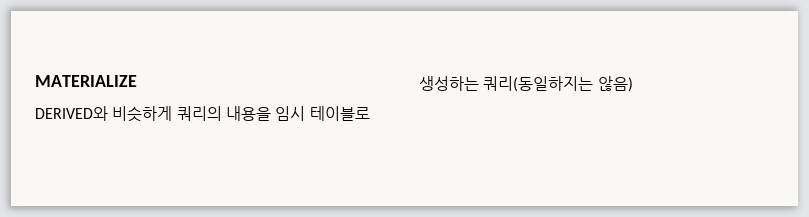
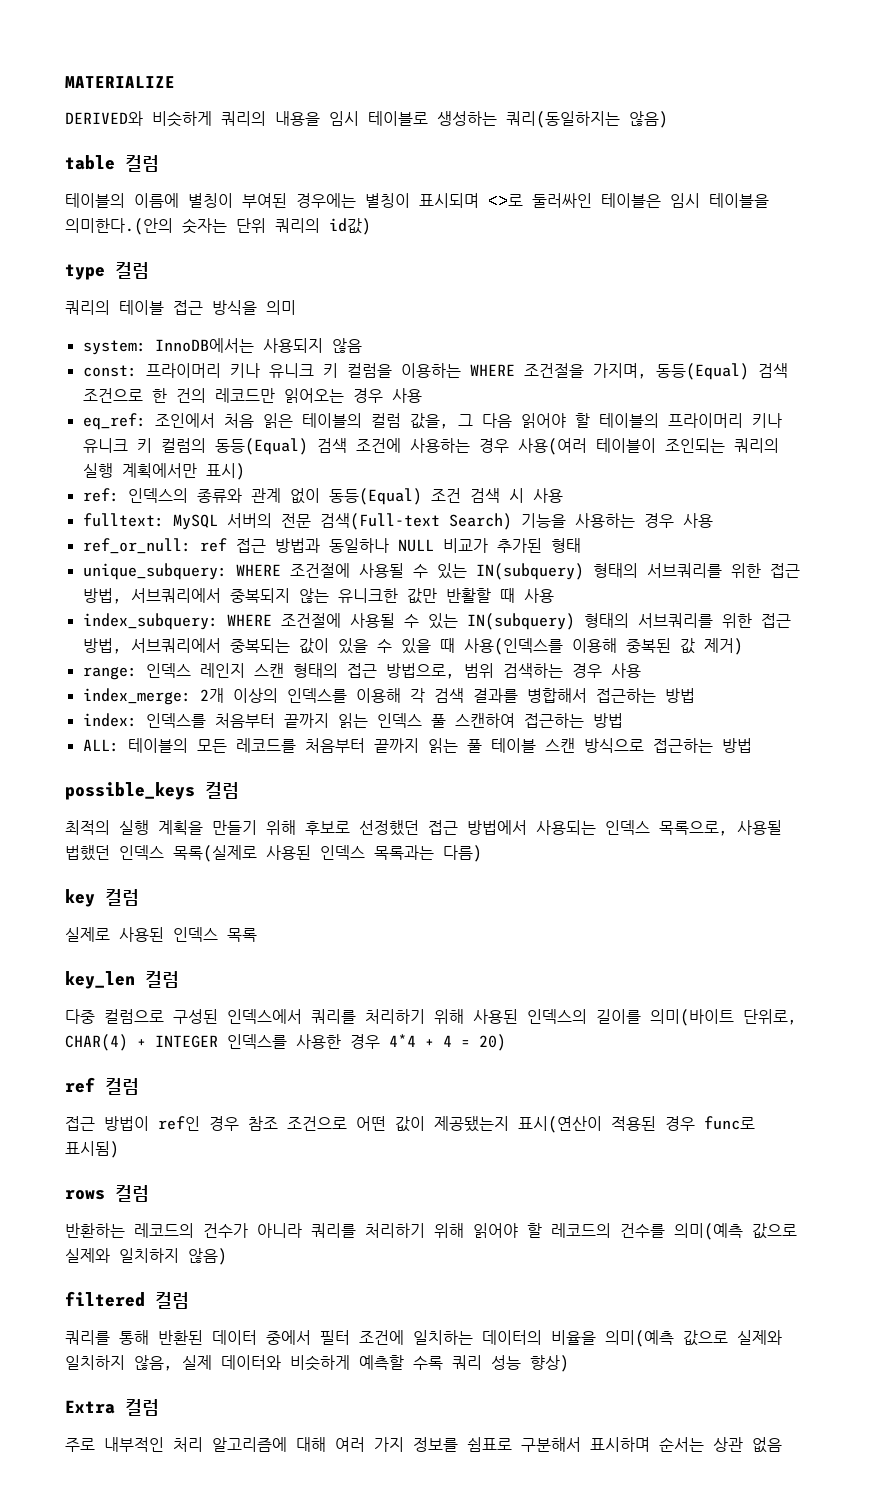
+ table 컬럼
+ 테이블의 이름에 별칭이 부여된 경우에는 별칭이 표시되며 <>로 둘러싸인 테이블은 임시 테이블을 의미한다.(안의 숫자는 단위 쿼리의 id값)
+ type 컬럼
+ 쿼리의 테이블 접근 방식을 의미
+ system: InnoDB에서는 사용되지 않음
+ const: 프라이머리 키나 유니크 키 컬럼을 이용하는 WHERE 조건절을 가지며, 동등(Equal) 검색 조건으로 한 건의 레코드만 읽어오는 경우 사용
+ eq_ref: 조인에서 처음 읽은 테이블의 컬럼 값을, 그 다음 읽어야 할 테이블의 프라이머리 키나 유니크 키 컬럼의 동등(Equal) 검색 조건에 사용하는 경우 사용(여러 테이블이 조인되는 쿼리의 실행 계획에서만 표시)
+ ref: 인덱스의 종류와 관계 없이 동등(Equal) 조건 검색 시 사용
+ fulltext: MySQL 서버의 전문 검색(Full-text Search) 기능을 사용하는 경우 사용
+ ref_or_null: ref 접근 방법과 동일하나 NULL 비교가 추가된 형태
+ unique_subquery: WHERE 조건절에 사용될 수 있는 IN(subquery) 형태의 서브쿼리를 위한 접근 방법, 서브쿼리에서 중복되지 않는 유니크한 값만 반활할 때 사용
+ index_subquery: WHERE 조건절에 사용될 수 있는 IN(subquery) 형태의 서브쿼리를 위한 접근 방법, 서브쿼리에서 중복되는 값이 있을 수 있을 때 사용(인덱스를 이용해 중복된 값 제거)
+ range: 인덱스 레인지 스캔 형태의 접근 방법으로, 범위 검색하는 경우 사용
+ index_merge: 2개 이상의 인덱스를 이용해 각 검색 결과를 병합해서 접근하는 방법
+ index: 인덱스를 처음부터 끝까지 읽는 인덱스 풀 스캔하여 접근하는 방법
+ ALL: 테이블의 모든 레코드를 처음부터 끝까지 읽는 풀 테이블 스캔 방식으로 접근하는 방법
+ possible_keys 컬럼
+ 최적의 실행 계획을 만들기 위해 후보로 선정했던 접근 방법에서 사용되는 인덱스 목록으로, 사용될 법했던 인덱스 목록(실제로 사용된 인덱스 목록과는 다름)
+ key 컬럼
+ 실제로 사용된 인덱스 목록
+ key_len 컬럼
+ 다중 컬럼으로 구성된 인덱스에서 쿼리를 처리하기 위해 사용된 인덱스의 길이를 의미(바이트 단위로, CHAR(4) + INTEGER 인덱스를 사용한 경우 4*4 + 4 = 20)
+ ref 컬럼
+ 접근 방법이 ref인 경우 참조 조건으로 어떤 값이 제공됐는지 표시(연산이 적용된 경우 func로 표시됨)
+ rows 컬럼
+ 반환하는 레코드의 건수가 아니라 쿼리를 처리하기 위해 읽어야 할 레코드의 건수를 의미(예측 값으로 실제와 일치하지 않음)
+ filtered 컬럼
+ 쿼리를 통해 반환된 데이터 중에서 필터 조건에 일치하는 데이터의 비율을 의미(예측 값으로 실제와 일치하지 않음, 실제 데이터와 비슷하게 예측할 수록 쿼리 성능 향상)
+ Extra 컬럼
+ 주로 내부적인 처리 알고리즘에 대해 여러 가지 정보를 쉼표로 구분해서 표시하며 순서는 상관 없음

